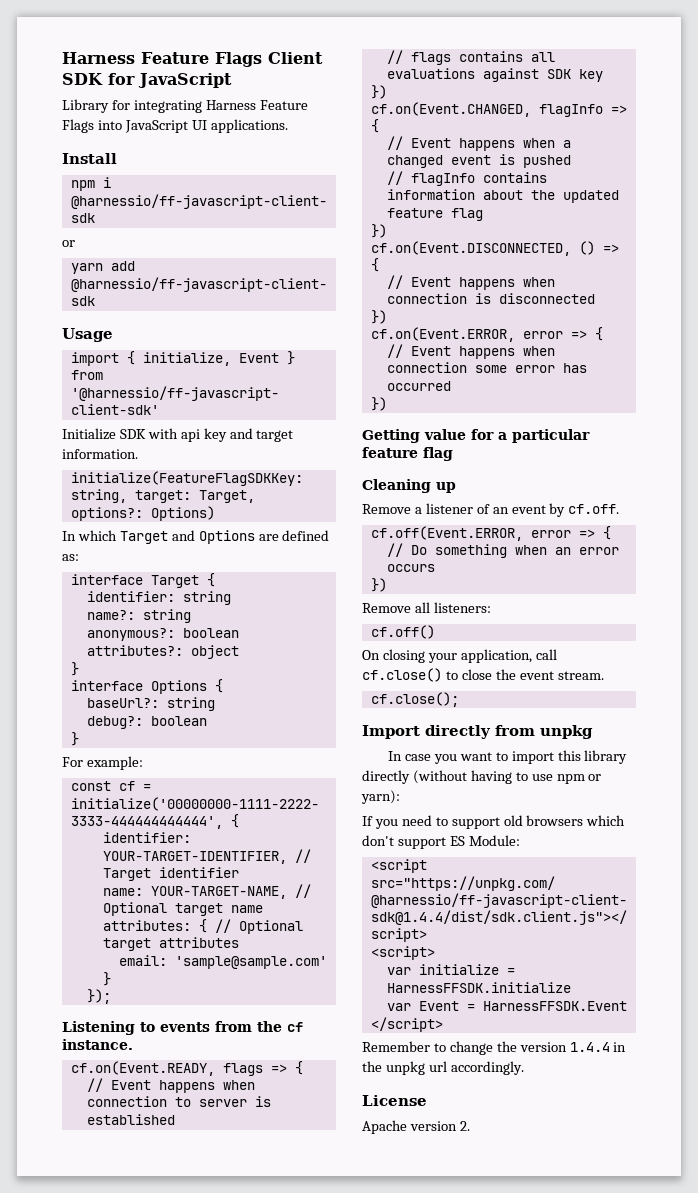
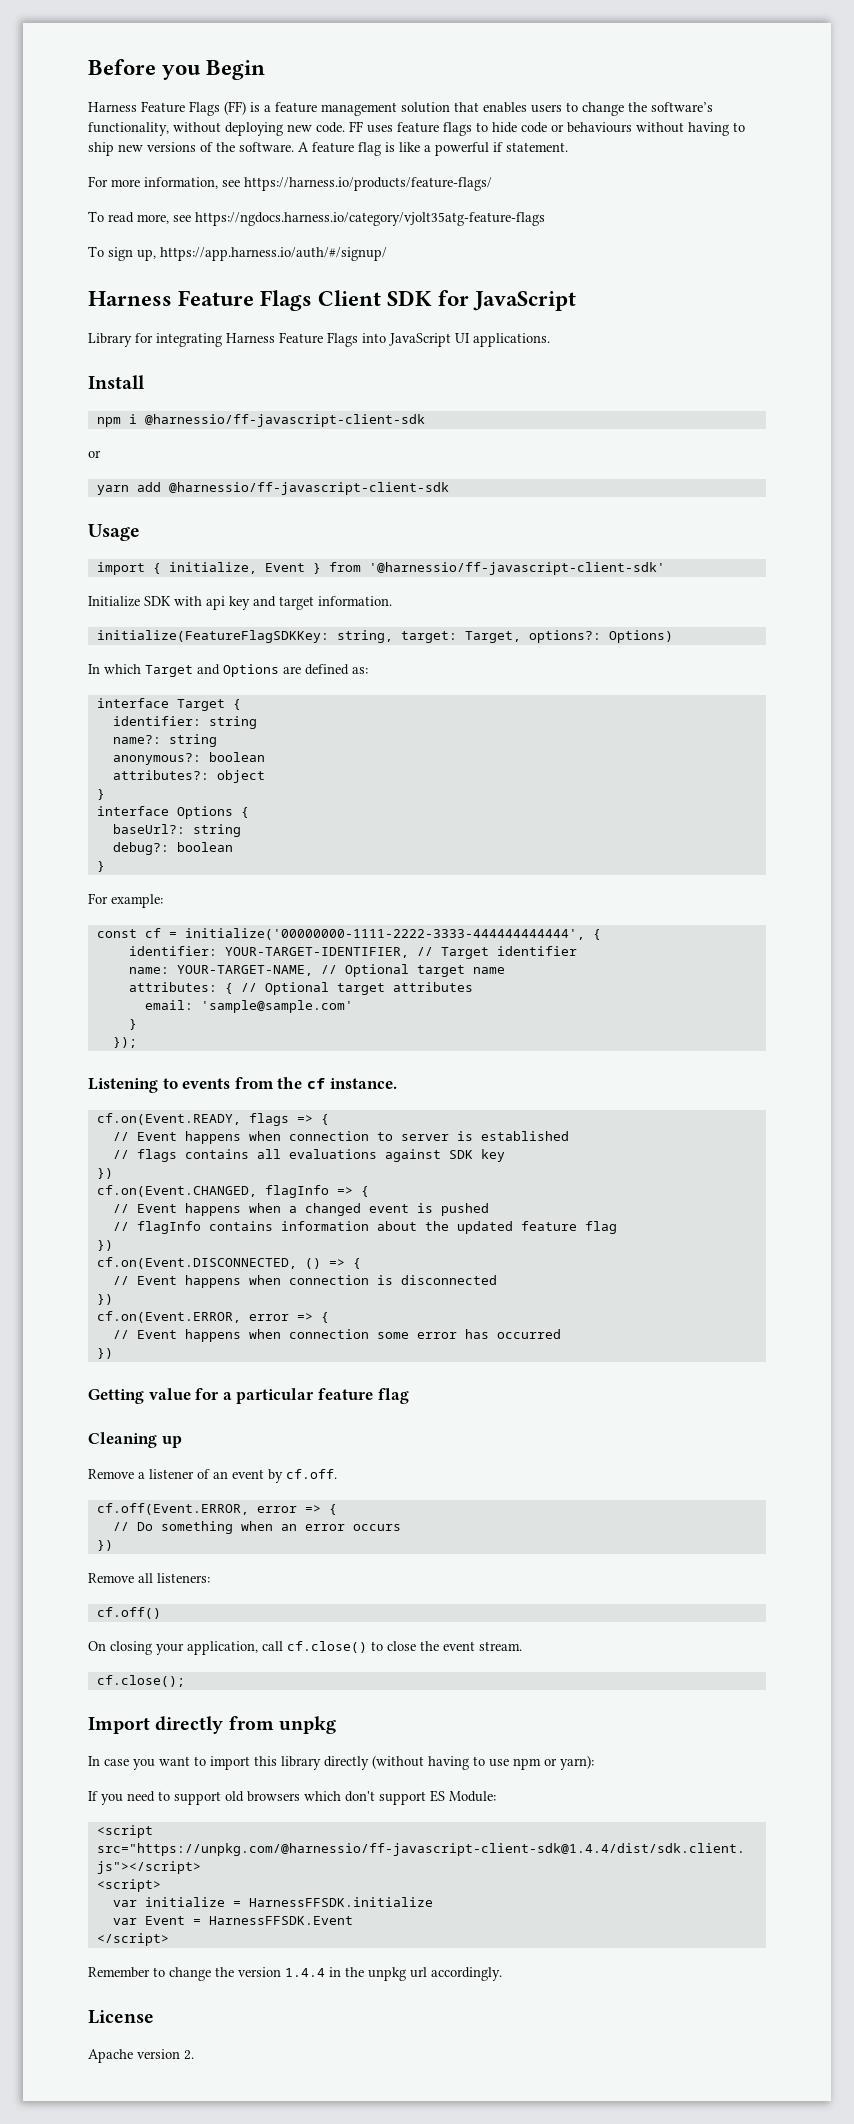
+ Before you Begin
+ Harness Feature Flags (FF) is a feature management solution that enables users to change the software’s functionality, without deploying new code. FF uses feature flags to hide code or behaviours without having to ship new versions of the software. A feature flag is like a powerful if statement.
+ For more information, see https://harness.io/products/feature-flags/
+ To read more, see https://ngdocs.harness.io/category/vjolt35atg-feature-flags
+ To sign up, https://app.harness.io/auth/#/signup/

